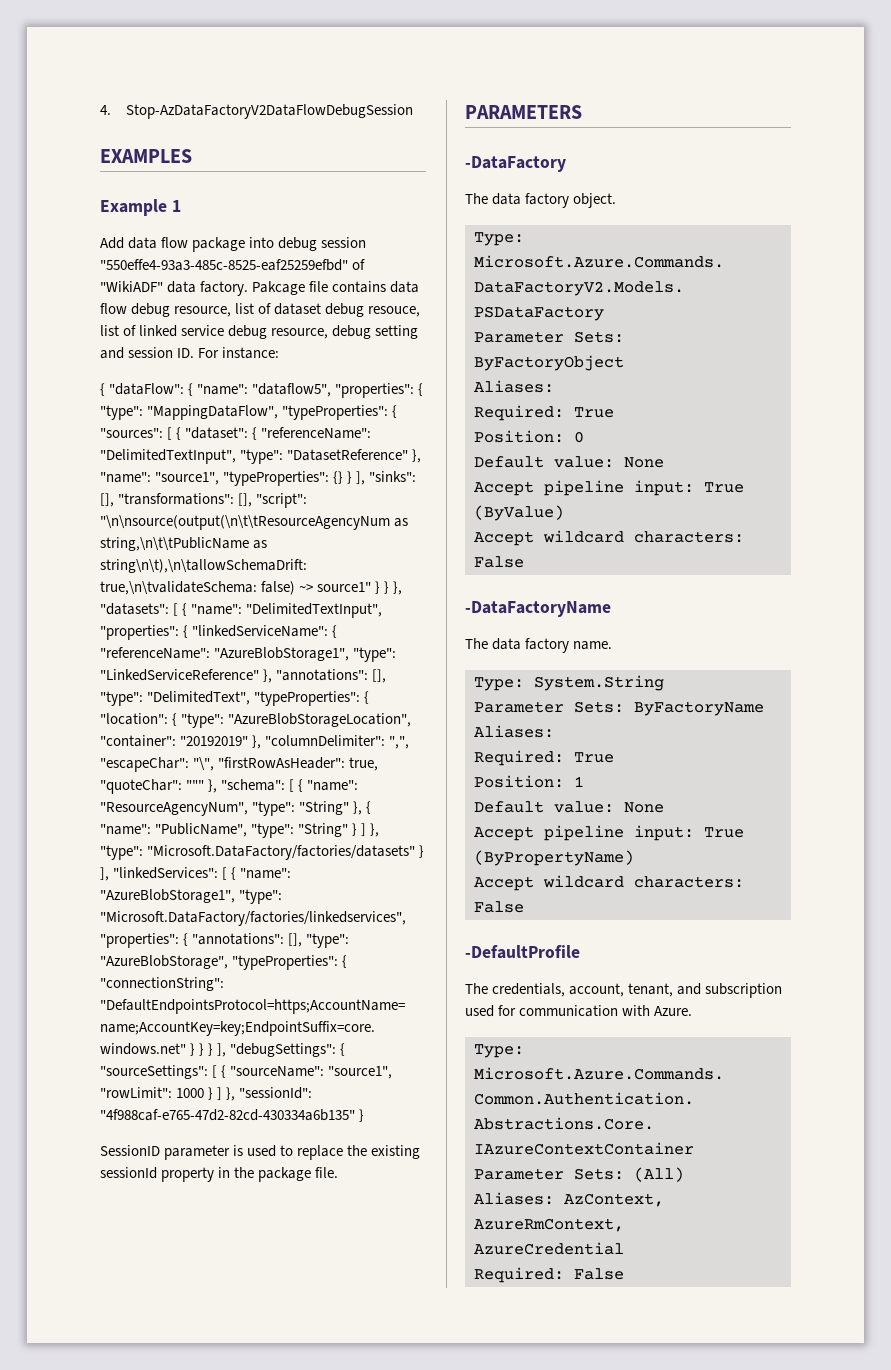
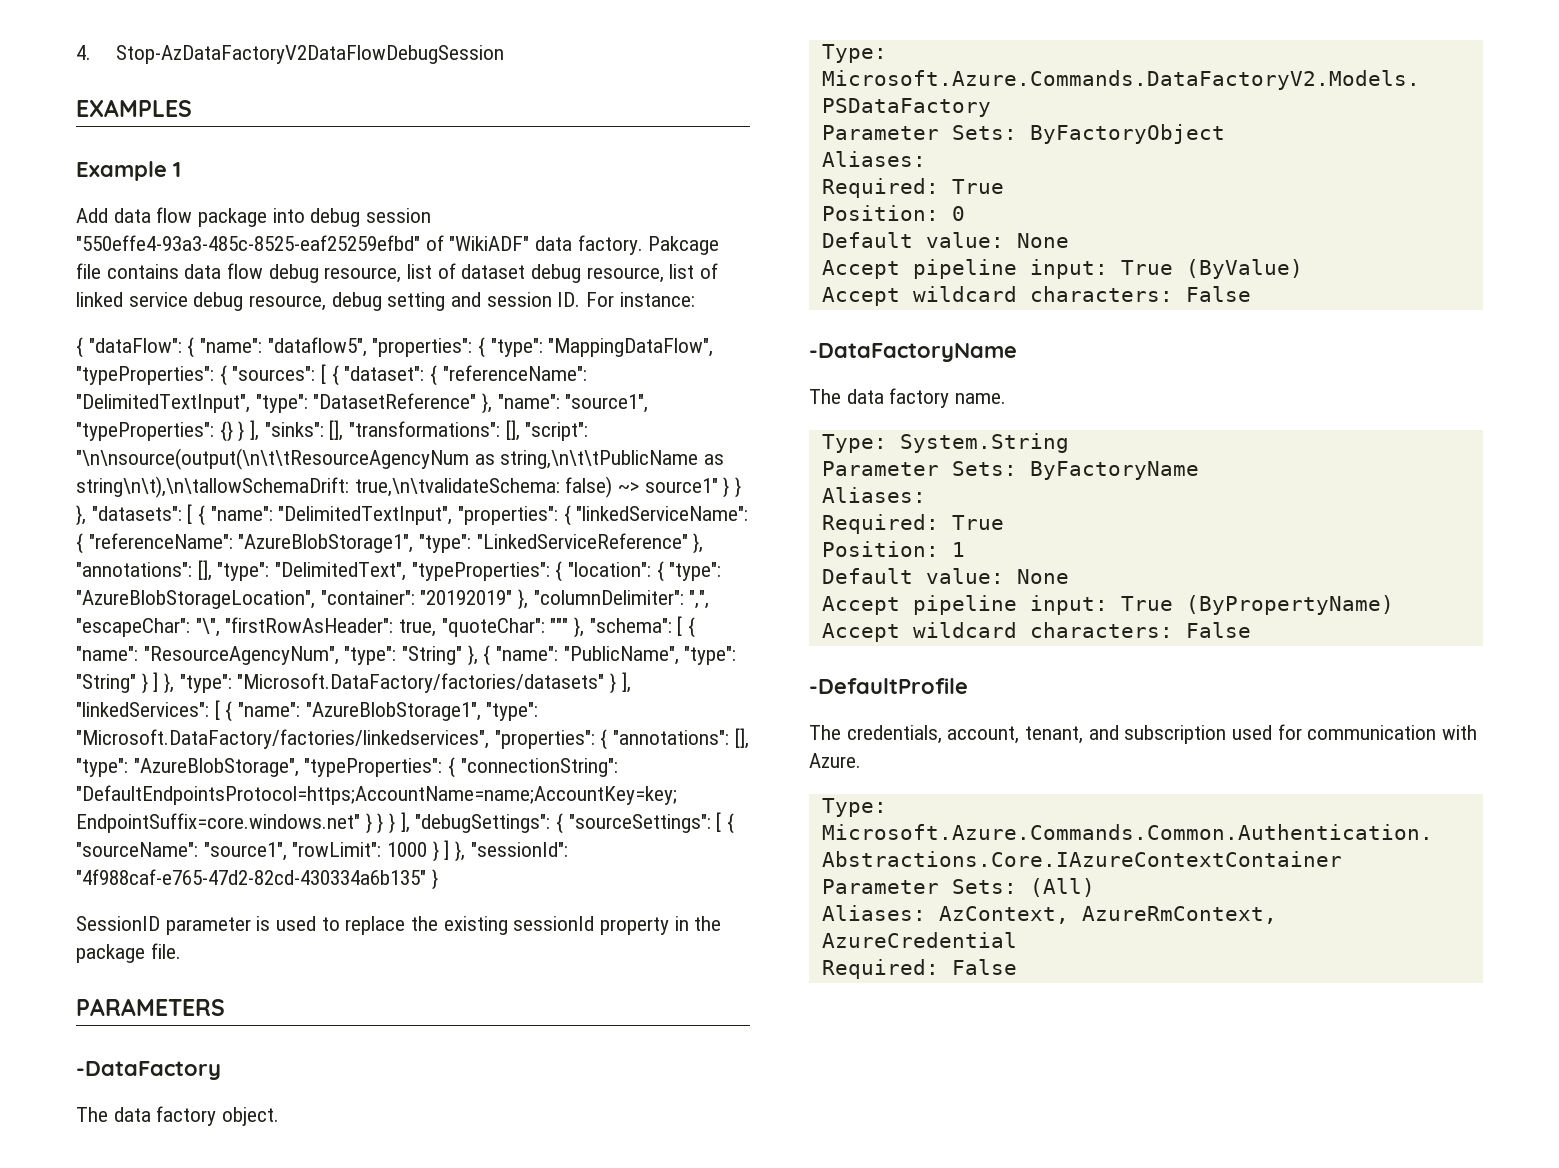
- Pakcage file contains data flow debug resource, list of dataset debug resouce, list of linked service debug resource, debug setting and session ID. For instance:
+ Pakcage file contains data flow debug resource, list of dataset debug resource, list of linked service debug resource, debug setting and session ID. For instance:

